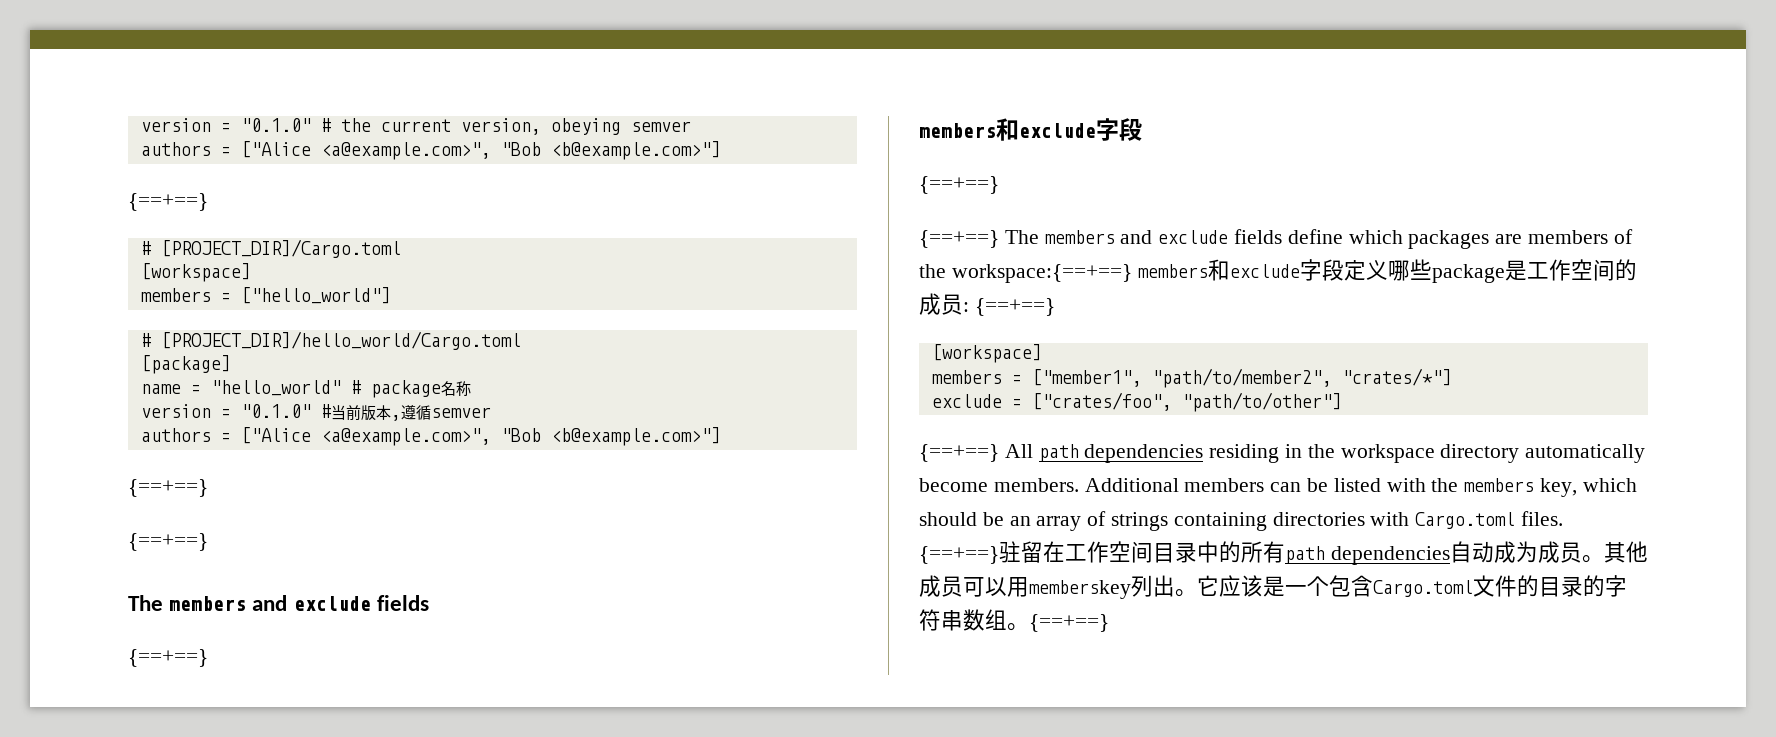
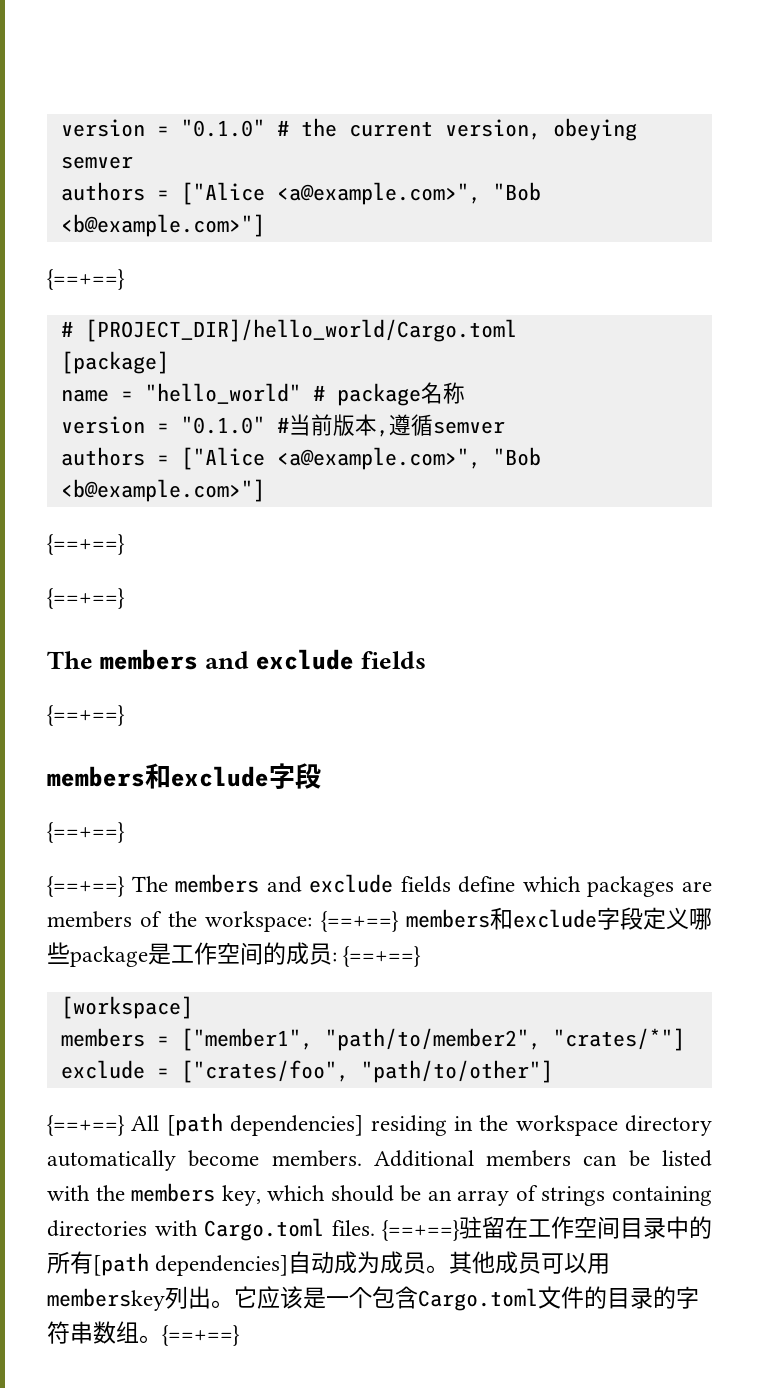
- # [PROJECT_DIR]/Cargo.toml
- [workspace]
- members = ["hello_world"]
- {==+==} The members and exclude fields define which packages are members of the workspace:{==+==} members和exclude字段定义哪些package是工作空间的成员: {==+==}
+ {==+==} The members and exclude fields define which packages are members of the workspace: {==+==} members和exclude字段定义哪些package是工作空间的成员: {==+==}
- {==+==} All path dependencies residing in the workspace directory automatically become members.
+ {==+==} All [path dependencies] residing in the workspace directory automatically become members.
- {==+==}驻留在工作空间目录中的所有path dependencies自动成为成员。
+ {==+==}驻留在工作空间目录中的所有[path dependencies]自动成为成员。

